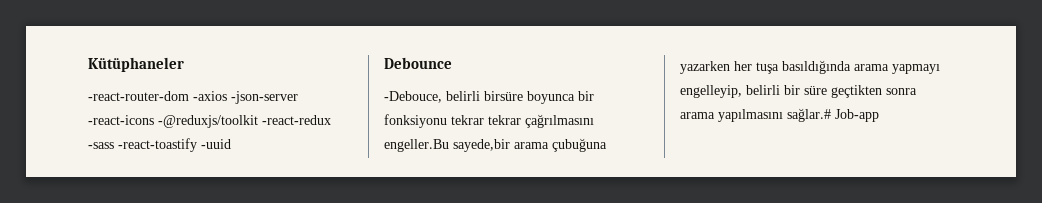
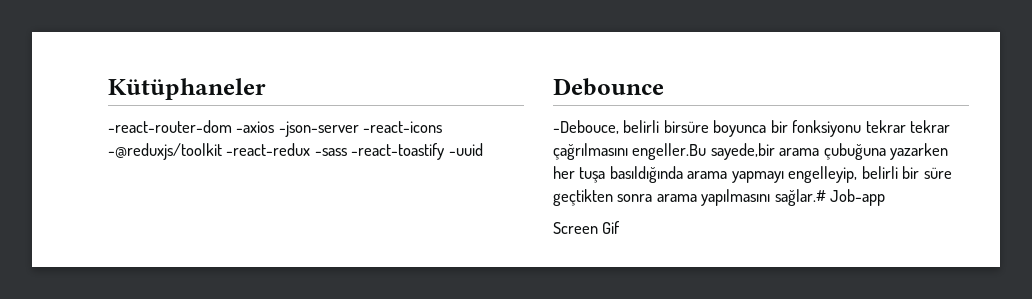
+ Screen Gif

